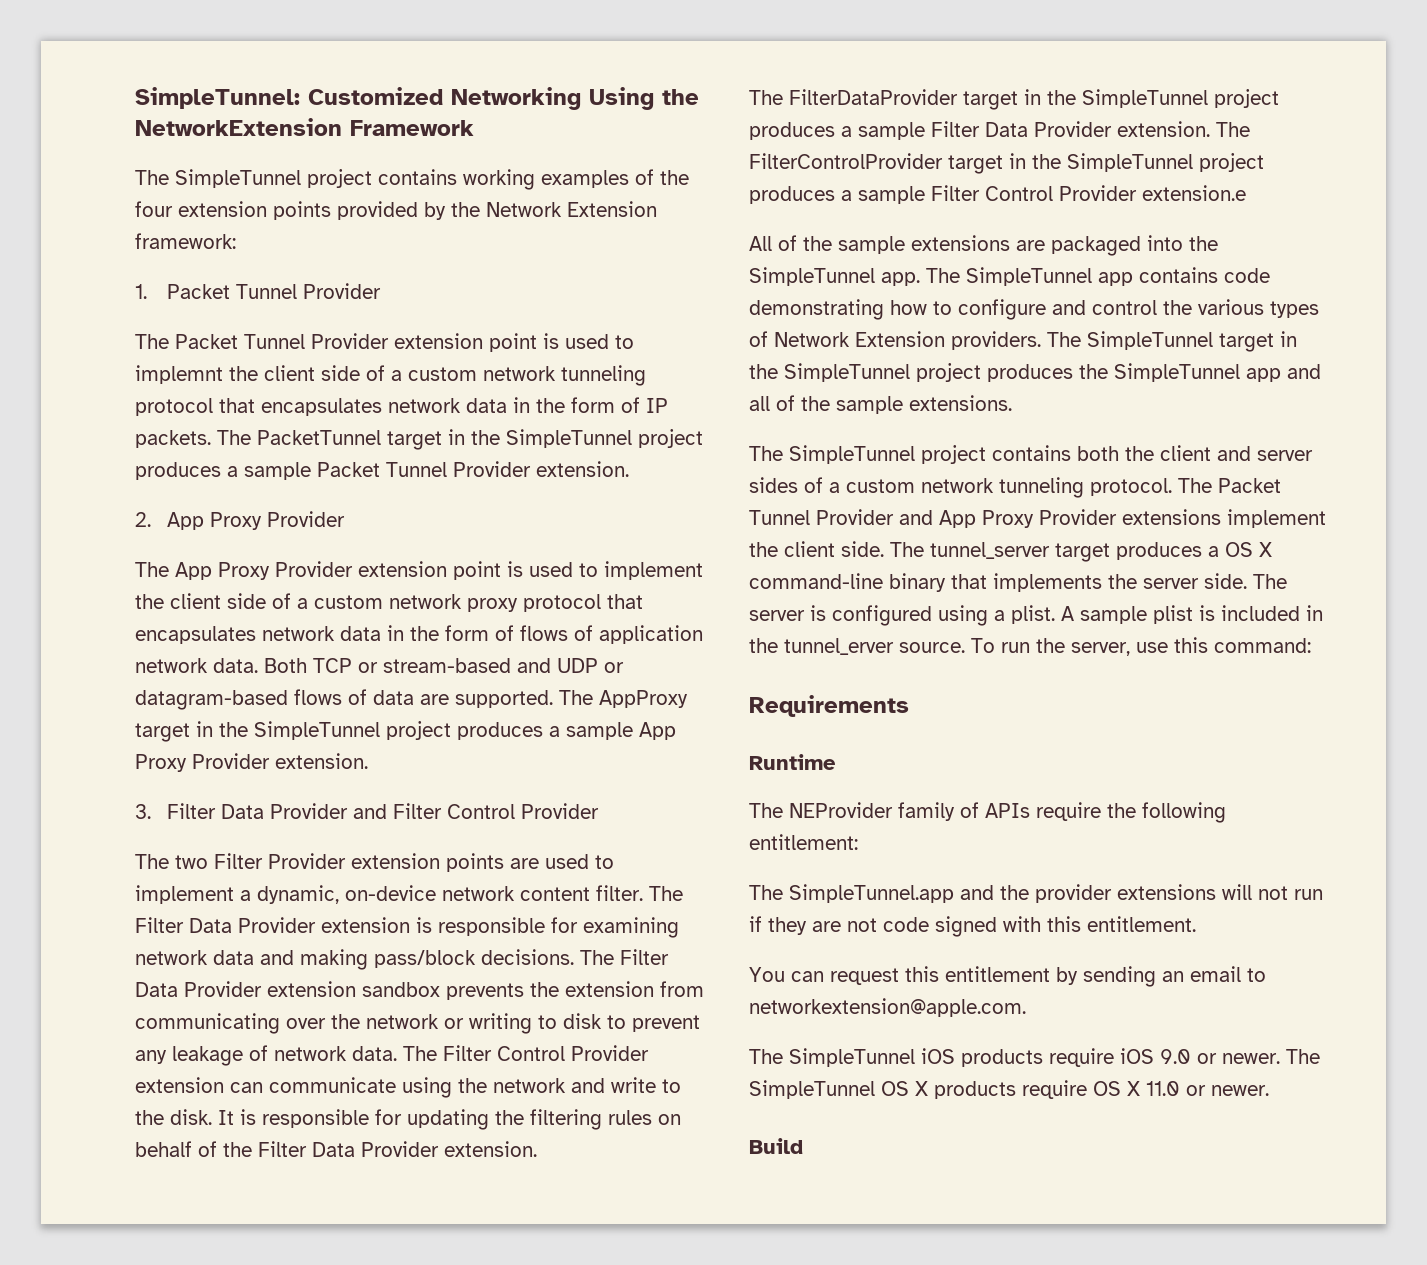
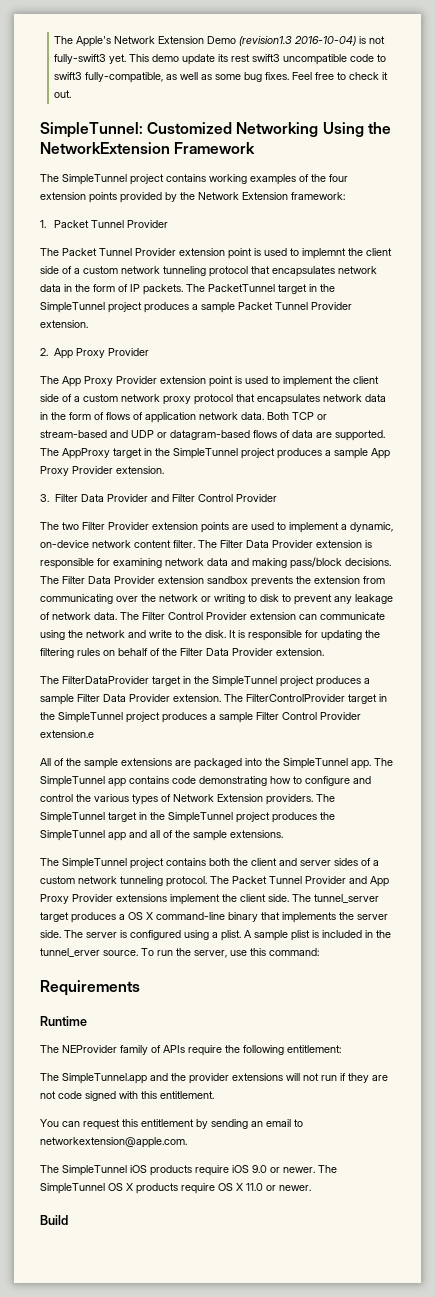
+ The Apple's Network Extension Demo (revision1.3 2016-10-04) is not fully-swift3 yet. This demo update its rest swift3 uncompatible code to swift3 fully-compatible, as well as some bug fixes. Feel free to check it out.

